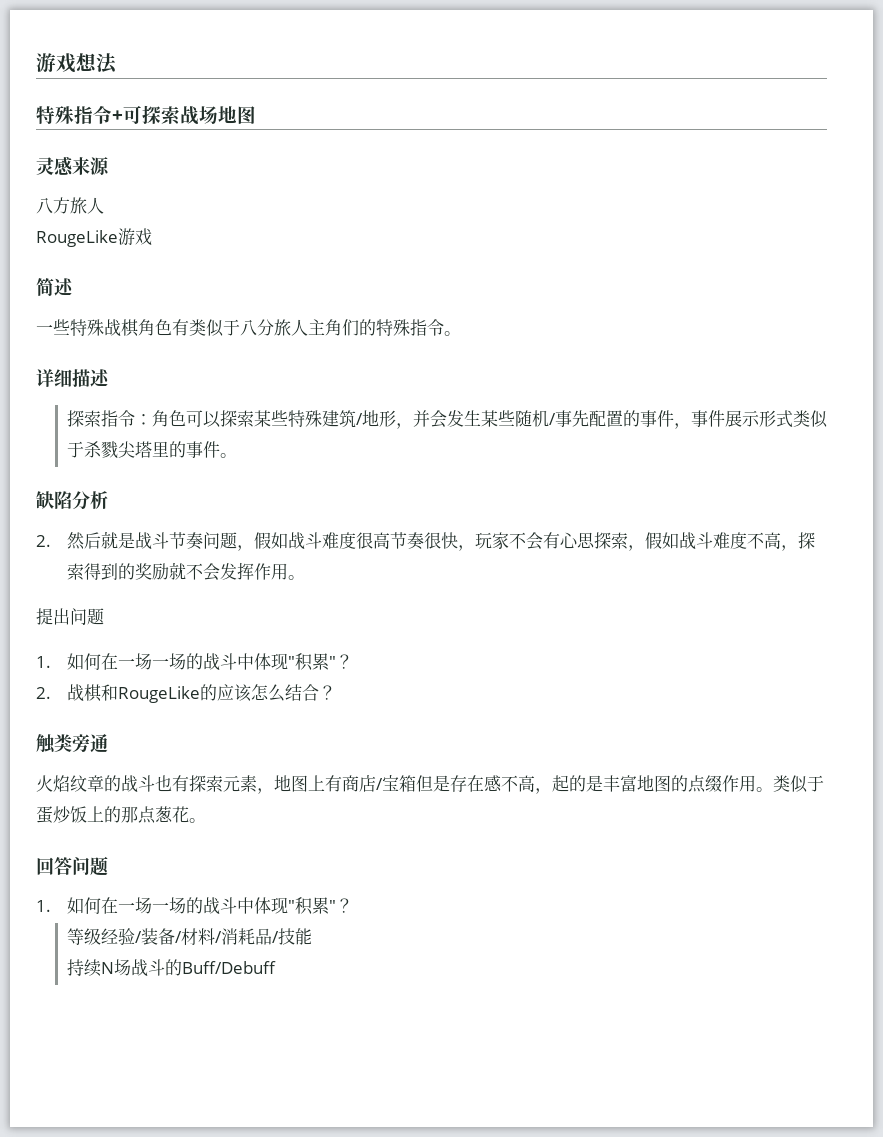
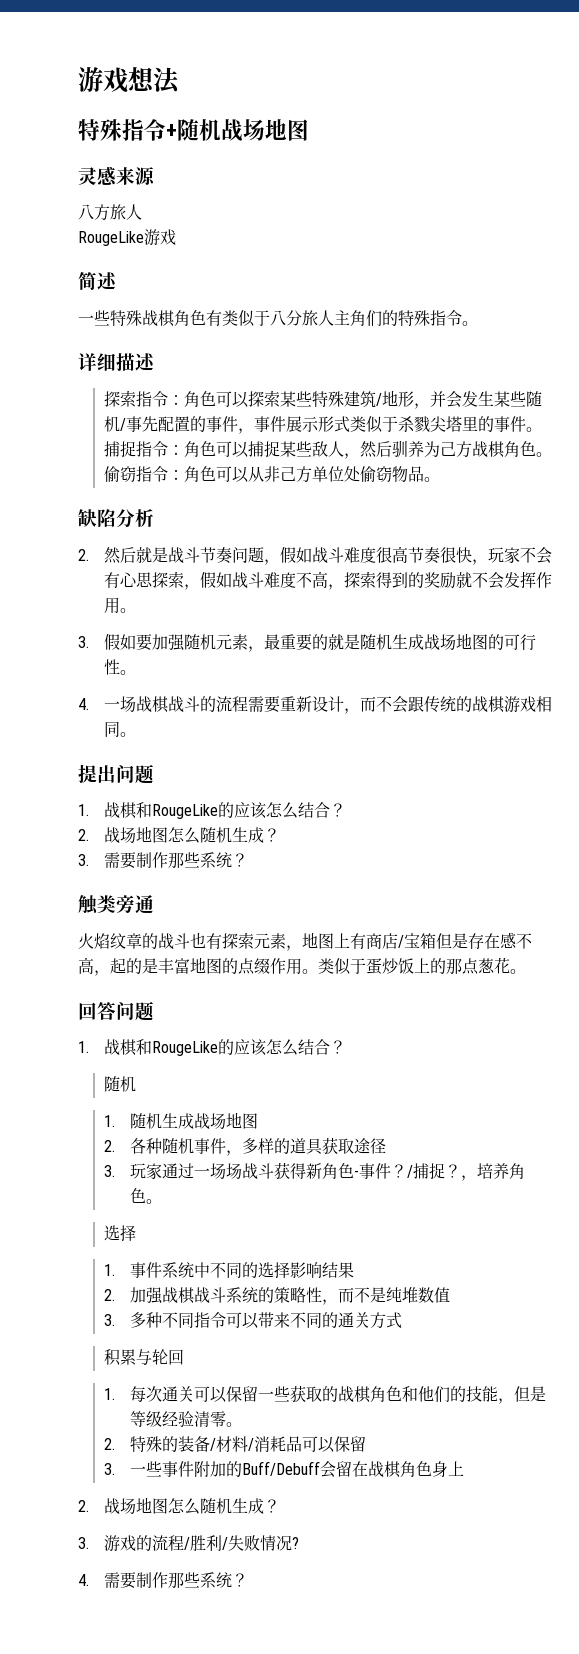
- 特殊指令+可探索战场地图
+ 特殊指令+随机战场地图
+ 捕捉指令：角色可以捕捉某些敌人，然后驯养为己方战棋角色。偷窃指令：角色可以从非己方单位处偷窃物品。
+ 3.假如要加强随机元素，最重要的就是随机生成战场地图的可行性。
+ 4.一场战棋战斗的流程需要重新设计，而不会跟传统的战棋游戏相同。
  提出问题
- 1.如何在一场一场的战斗中体现"积累"？
- 2.战棋和RougeLike的应该怎么结合？
+ 1.战棋和RougeLike的应该怎么结合？
+ 2.战场地图怎么随机生成？
+ 3.需要制作那些系统？
  回答问题
- 1.如何在一场一场的战斗中体现"积累"？
- 等级经验/装备/材料/消耗品/技能
- 持续N场战斗的Buff/Debuff
+ 1.战棋和RougeLike的应该怎么结合？
+ 随机
+ 1.随机生成战场地图
+ 2.各种随机事件，多样的道具获取途径
+ 3.玩家通过一场场战斗获得新角色-事件？/捕捉？，培养角色。
+ 选择
+ 1.事件系统中不同的选择影响结果
+ 2.加强战棋战斗系统的策略性，而不是纯堆数值
+ 3.多种不同指令可以带来不同的通关方式
+ 积累与轮回
+ 1.每次通关可以保留一些获取的战棋角色和他们的技能，但是等级经验清零。
+ 2.特殊的装备/材料/消耗品可以保留
+ 3.一些事件附加的Buff/Debuff会留在战棋角色身上
+ 2.战场地图怎么随机生成？
+ 3.游戏的流程/胜利/失败情况?
+ 4.需要制作那些系统？

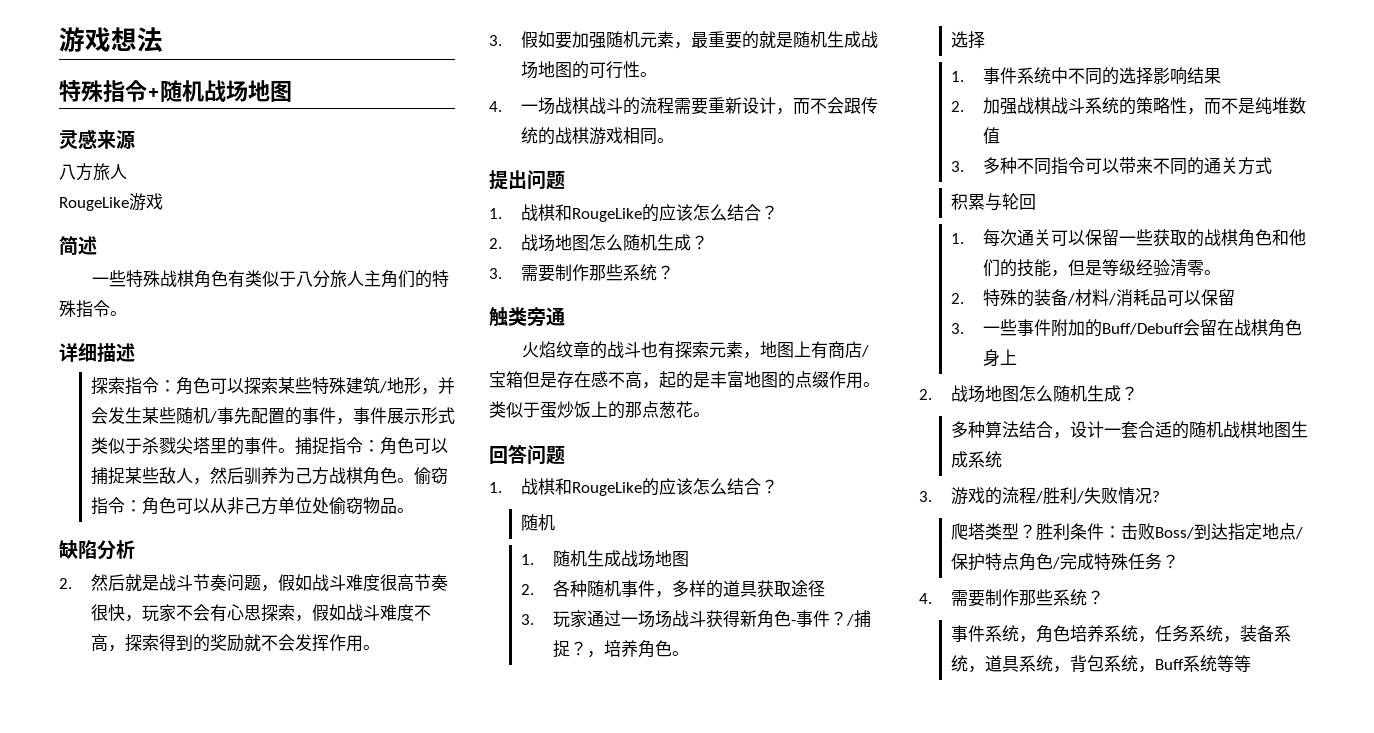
+ 多种算法结合，设计一套合适的随机战棋地图生成系统
+ 爬塔类型？胜利条件：击败Boss/到达指定地点/保护特点角色/完成特殊任务？
+ 事件系统，角色培养系统，任务系统，装备系统，道具系统，背包系统，Buff系统等等

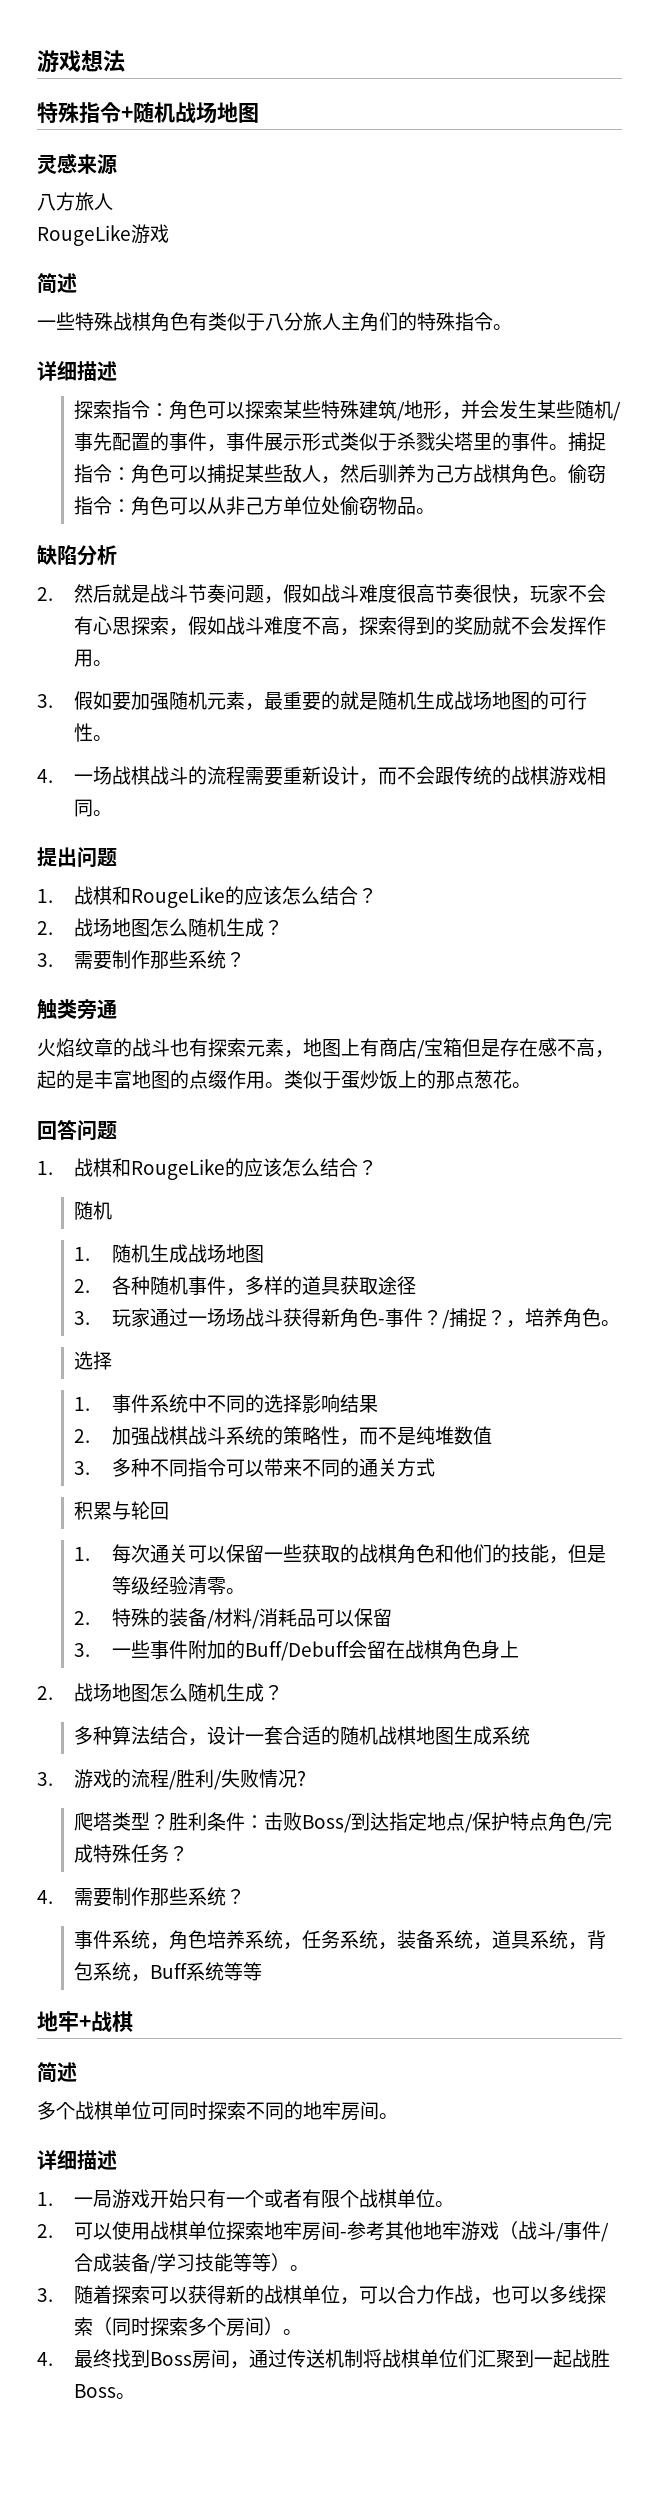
+ 地牢+战棋
+ 简述
+ 多个战棋单位可同时探索不同的地牢房间。
+ 详细描述
+ 1.一局游戏开始只有一个或者有限个战棋单位。
+ 2.可以使用战棋单位探索地牢房间-参考其他地牢游戏（战斗/事件/合成装备/学习技能等等）。
+ 3.随着探索可以获得新的战棋单位，可以合力作战，也可以多线探索（同时探索多个房间）。
+ 4.最终找到Boss房间，通过传送机制将战棋单位们汇聚到一起战胜Boss。

